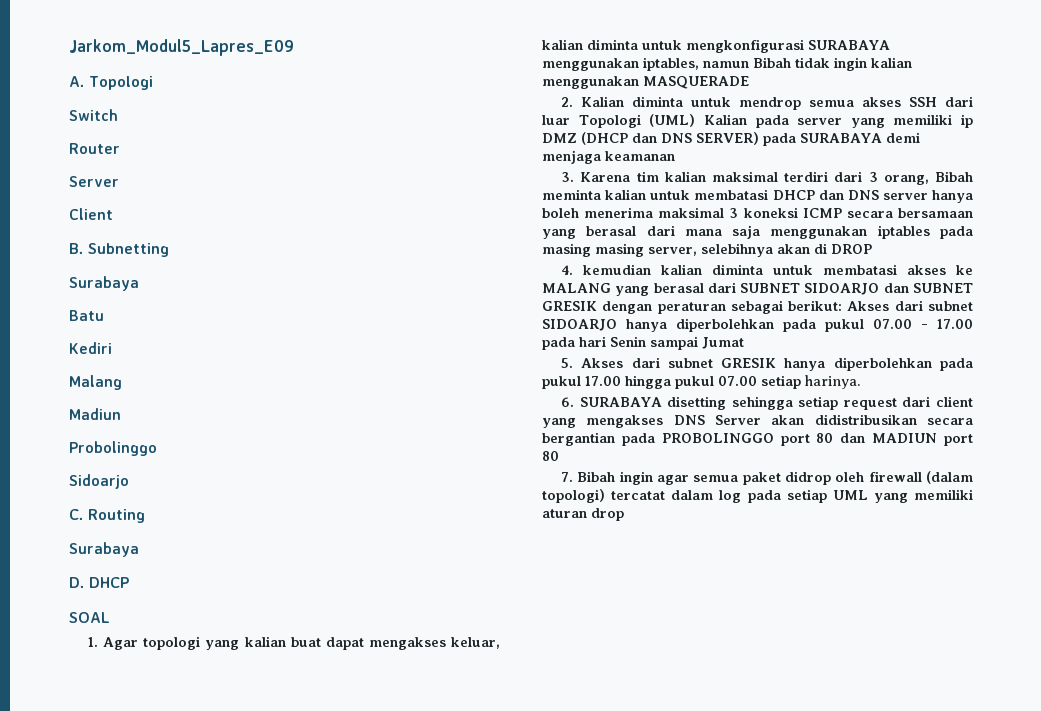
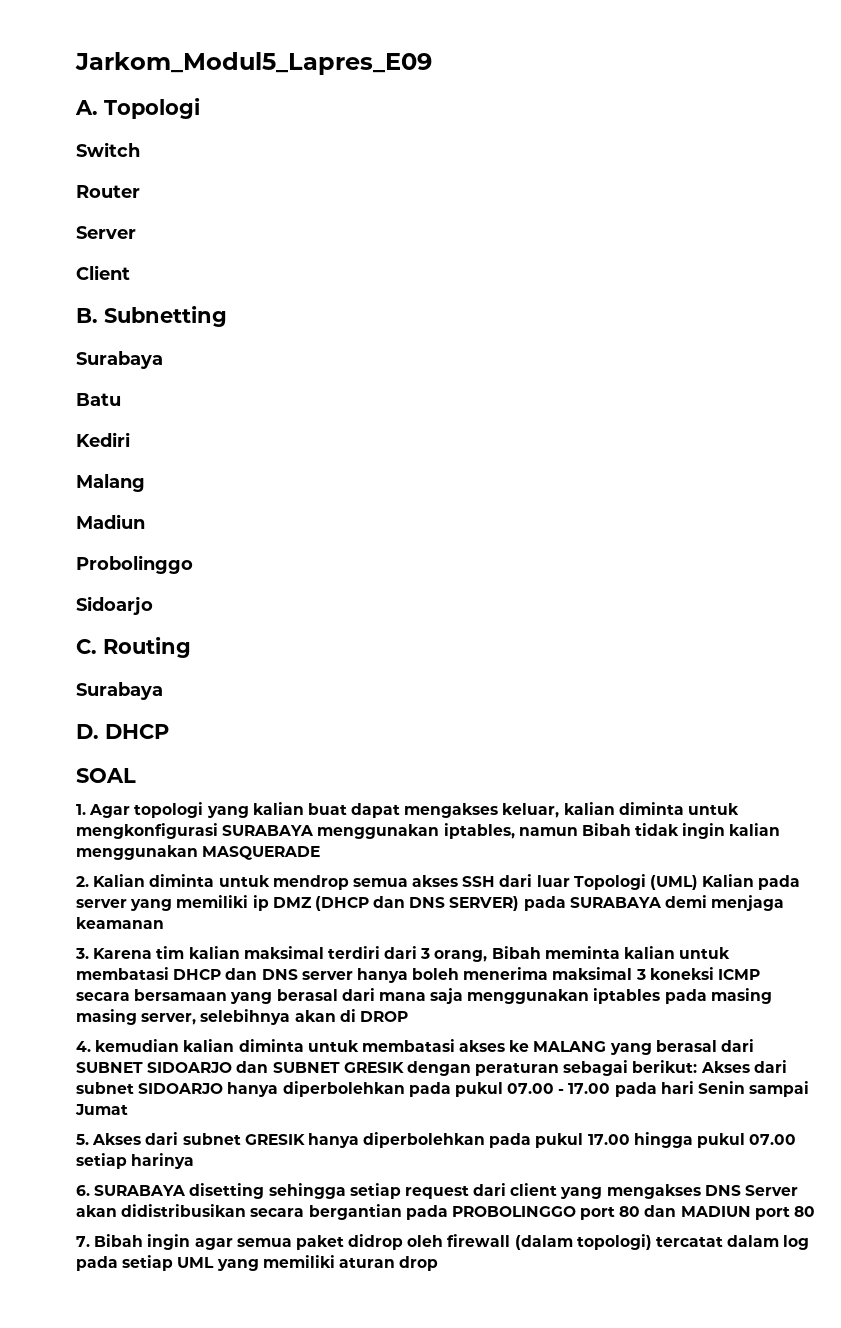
- 5. Akses dari subnet GRESIK hanya diperbolehkan pada pukul 17.00 hingga pukul 07.00 setiap harinya.
+ 5. Akses dari subnet GRESIK hanya diperbolehkan pada pukul 17.00 hingga pukul 07.00 setiap harinya

